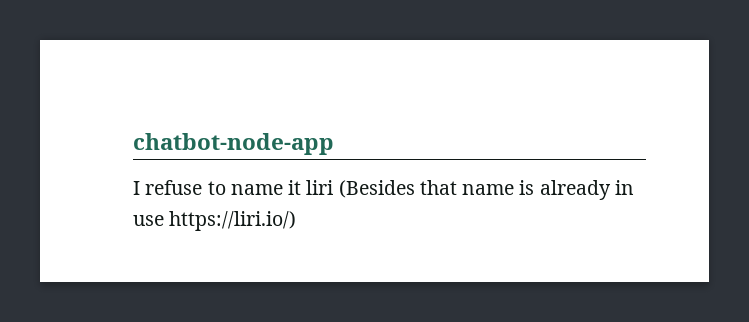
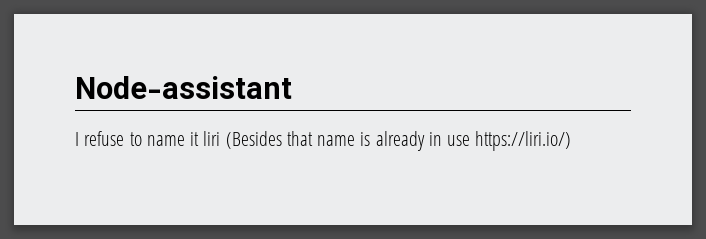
- chatbot-node-app
+ Node-assistant

